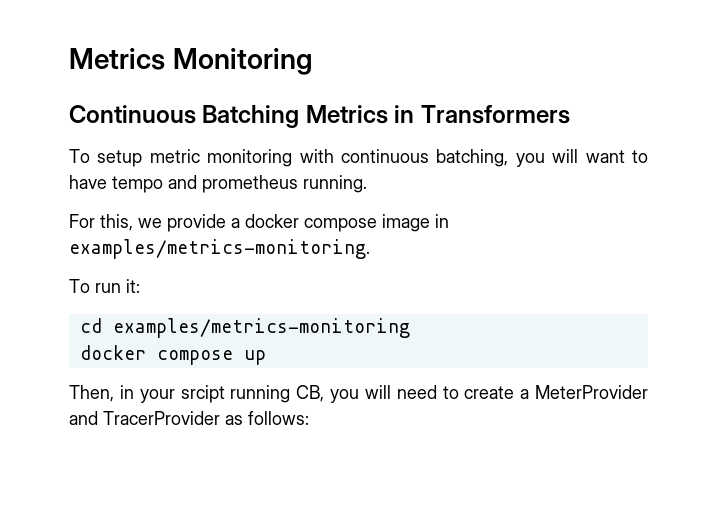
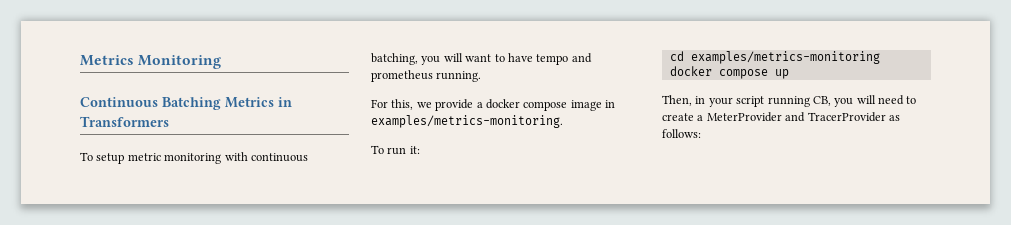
- Then, in your srcipt running CB, you will need to create a MeterProvider and TracerProvider as follows:
+ Then, in your script running CB, you will need to create a MeterProvider and TracerProvider as follows:

